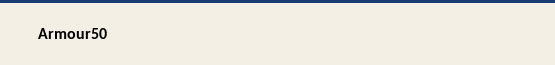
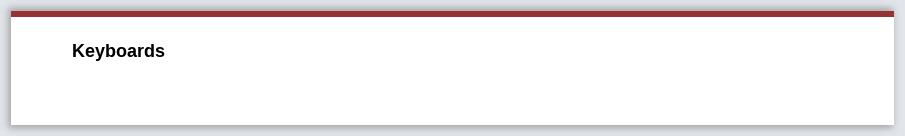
- Armour50
+ Keyboards

